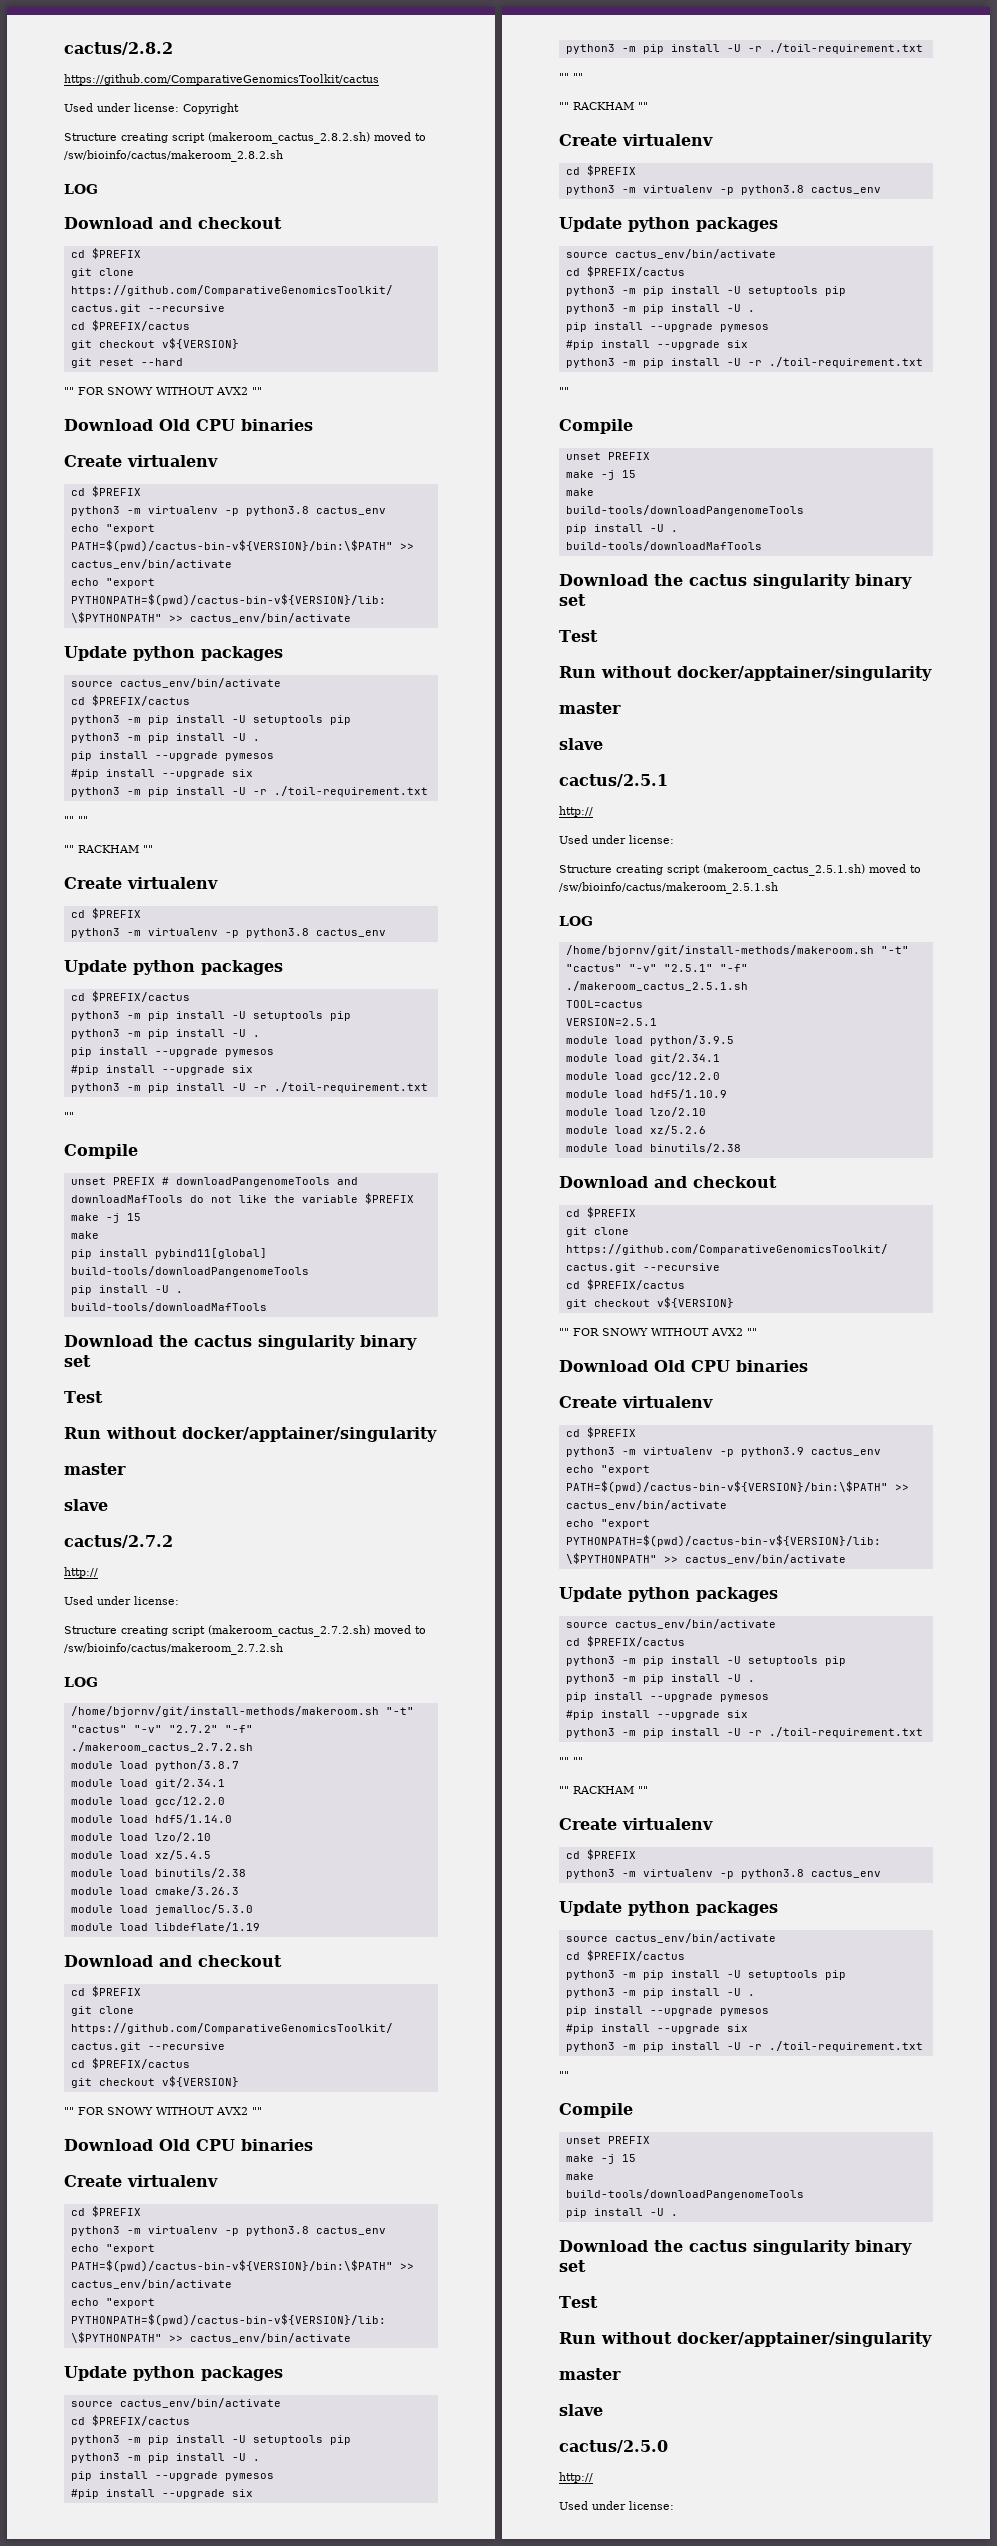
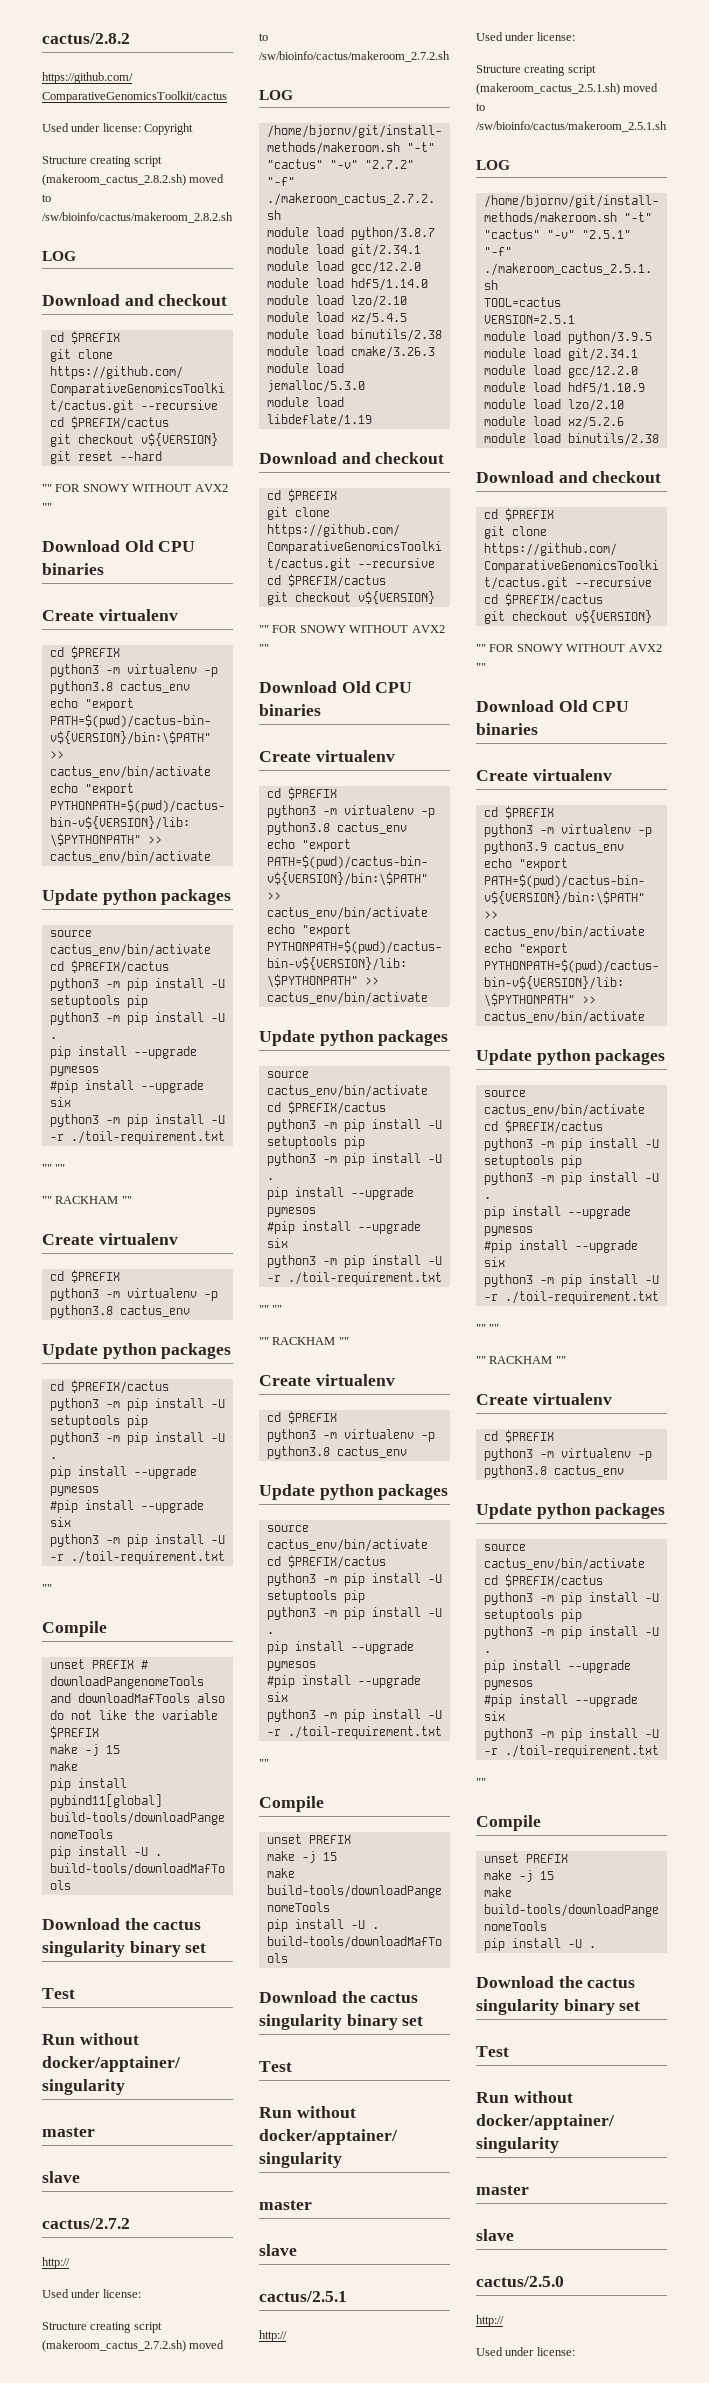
- unset PREFIX # downloadPangenomeTools and downloadMafTools do not like the variable $PREFIX
+ unset PREFIX # downloadPangenomeTools and downloadMafTools also do not like the variable $PREFIX

